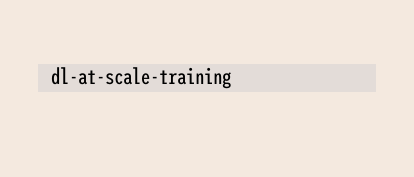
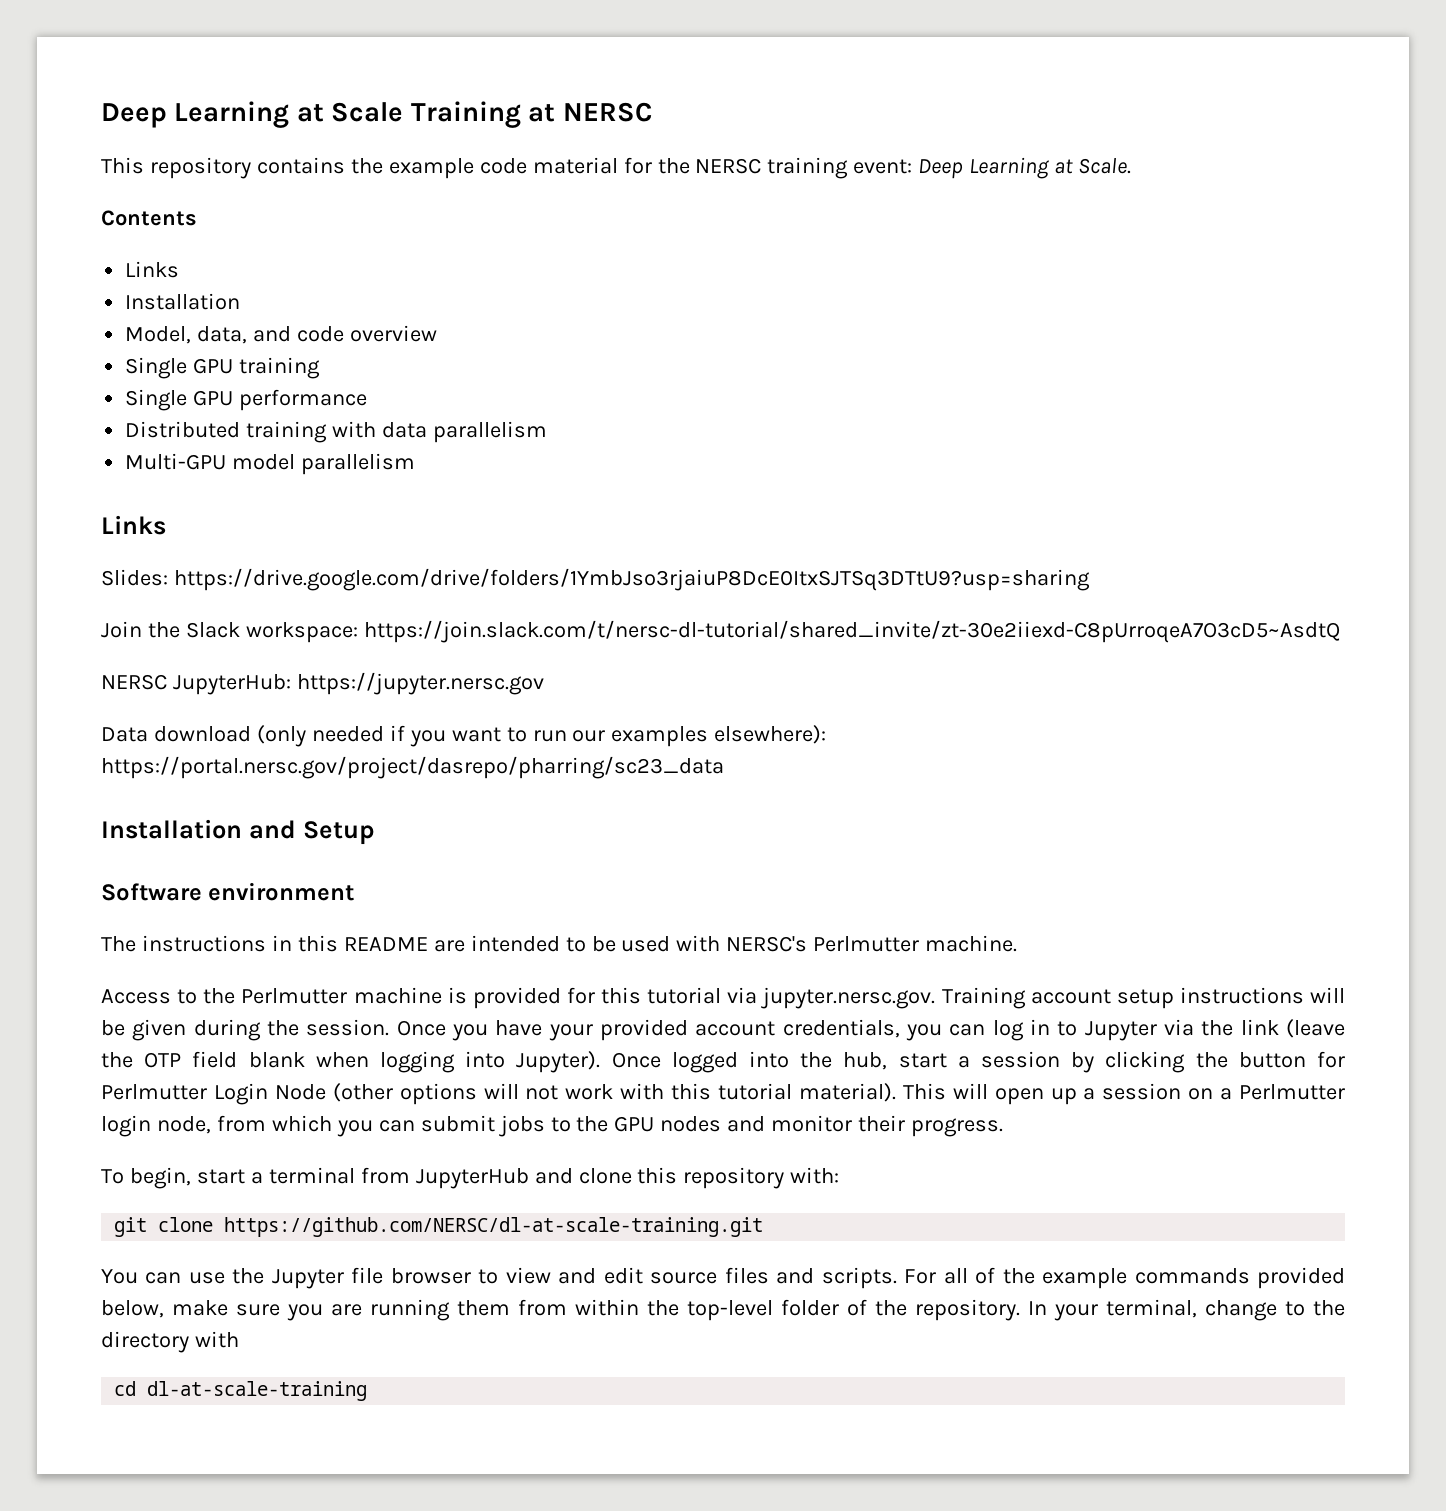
- dl-at-scale-training
+ Deep Learning at Scale Training at NERSC
+ This repository contains the example code material for the NERSC training event: Deep Learning at Scale.
+ Contents
+ Links
+ Installation
+ Model, data, and code overview
+ Single GPU training
+ Single GPU performance
+ Distributed training with data parallelism
+ Multi-GPU model parallelism
+ Links
+ Slides: https://drive.google.com/drive/folders/1YmbJso3rjaiuP8DcE0ItxSJTSq3DTtU9?usp=sharing
+ Join the Slack workspace: https://join.slack.com/t/nersc-dl-tutorial/shared_invite/zt-30e2iiexd-C8pUrroqeA7O3cD5~AsdtQ
+ NERSC JupyterHub: https://jupyter.nersc.gov
+ Data download (only needed if you want to run our examples elsewhere): https://portal.nersc.gov/project/dasrepo/pharring/sc23_data
+ Installation and Setup
+ Software environment
+ The instructions in this README are intended to be used with NERSC's Perlmutter machine.
+ Access to the Perlmutter machine is provided for this tutorial via jupyter.nersc.gov. Training account setup instructions will be given during the session. Once you have your provided account credentials, you can log in to Jupyter via the link (leave the OTP field blank when logging into Jupyter). Once logged into the hub, start a session by clicking the button for Perlmutter Login Node (other options will not work with this tutorial material). This will open up a session on a Perlmutter login node, from which you can submit jobs to the GPU nodes and monitor their progress.
+ To begin, start a terminal from JupyterHub and clone this repository with:
+ git clone https://github.com/NERSC/dl-at-scale-training.git
+ You can use the Jupyter file browser to view and edit source files and scripts. For all of the example commands provided below, make sure you are running them from within the top-level folder of the repository. In your terminal, change to the directory with
+ cd dl-at-scale-training

